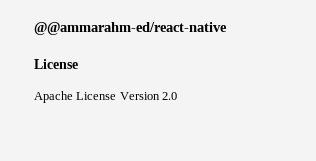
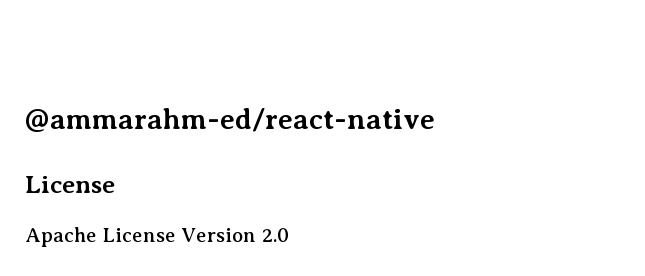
- @@ammarahm-ed/react-native
+ @ammarahm-ed/react-native

